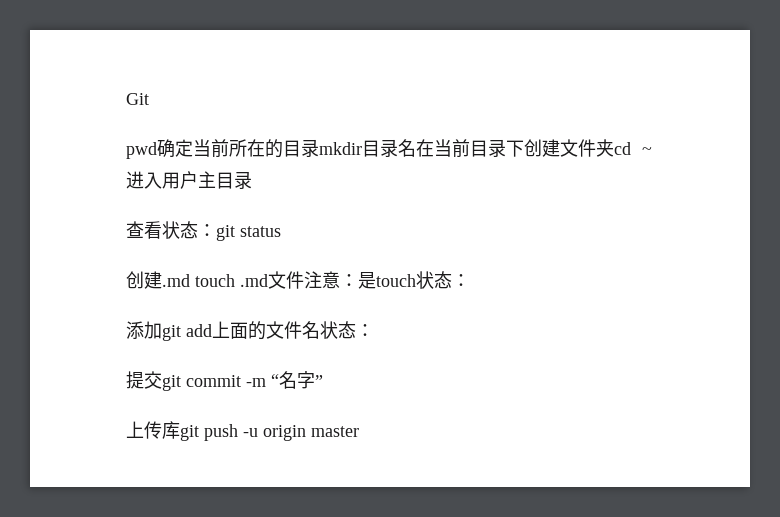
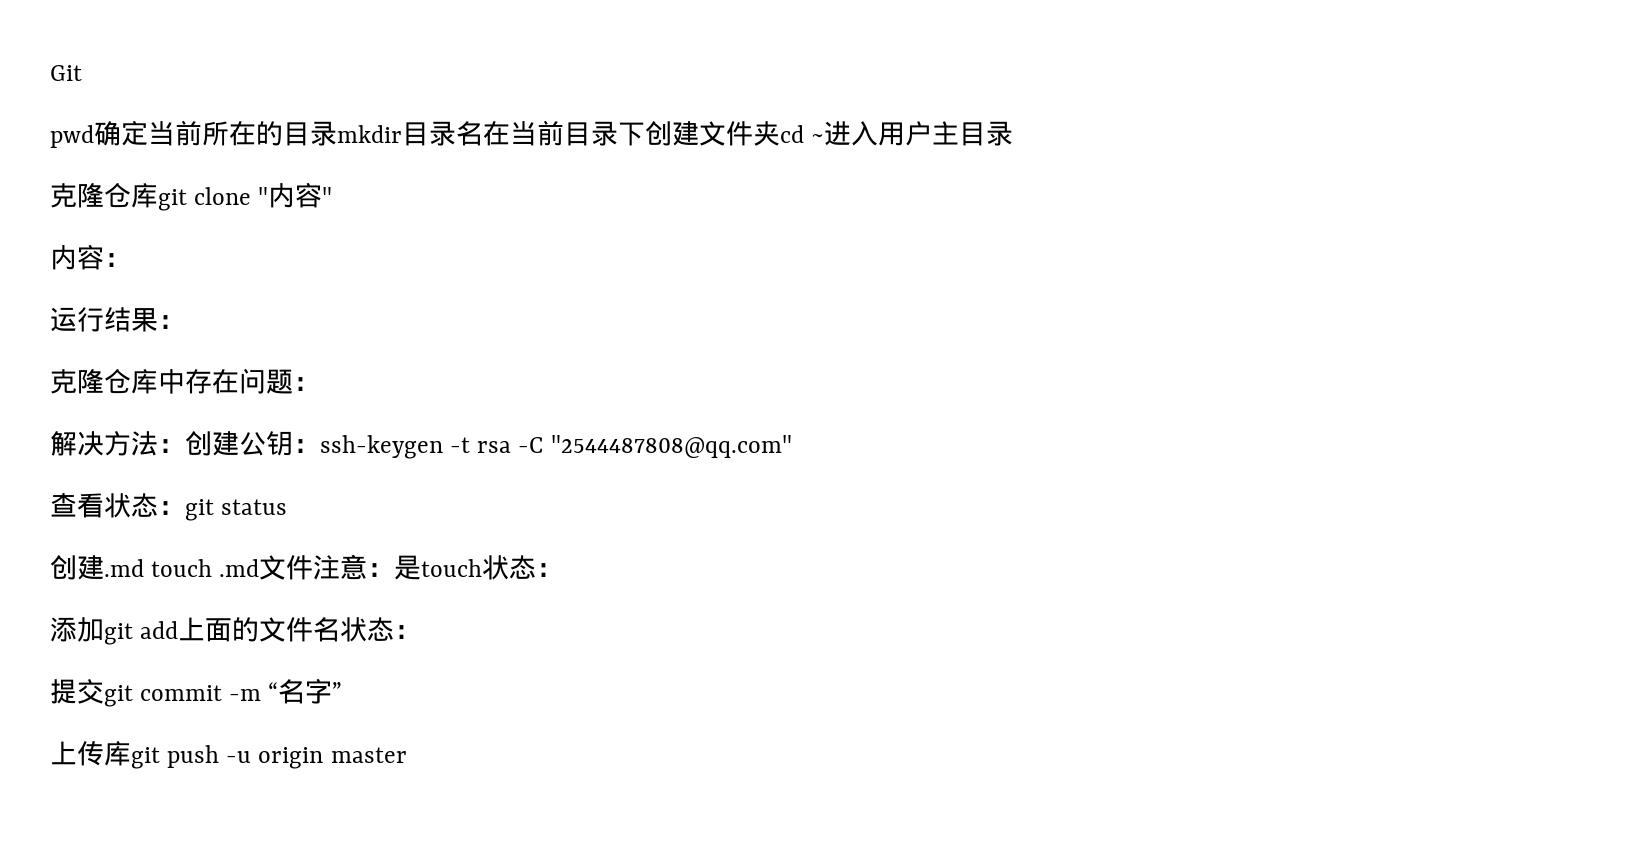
+ 克隆仓库git clone "内容"
+ 内容：
+ 运行结果：
+ 克隆仓库中存在问题：
+ 解决方法：创建公钥：ssh-keygen -t rsa -C "2544487808@qq.com"

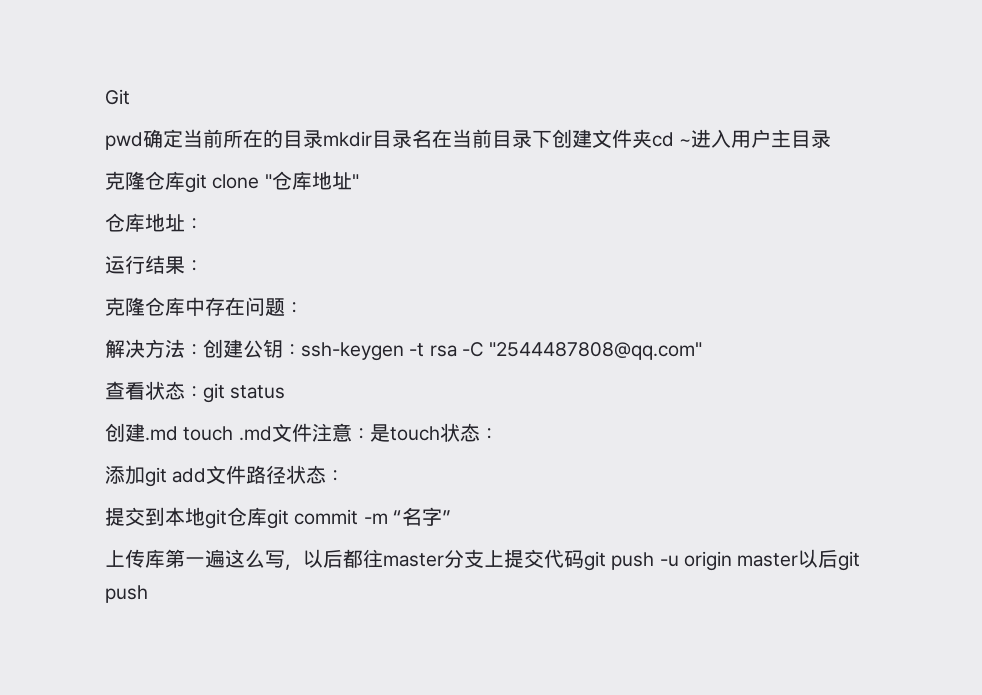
- 克隆仓库git clone "内容"
- 内容：
+ 克隆仓库git clone "仓库地址"
+ 仓库地址：
- 添加git add上面的文件名状态：
+ 添加git add文件路径状态：
- 提交git commit -m “名字”
+ 提交到本地git仓库git commit -m “名字”
- 上传库git push -u origin master
+ 上传库第一遍这么写，以后都往master分支上提交代码git push -u origin master以后git push

